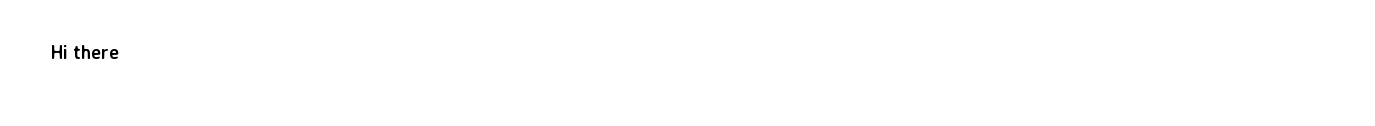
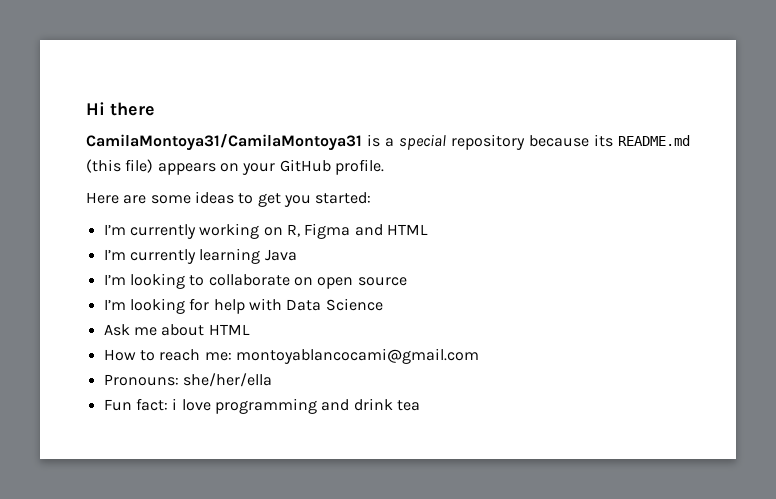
+ CamilaMontoya31/CamilaMontoya31 is a special repository because its README.md (this file) appears on your GitHub profile.
+ Here are some ideas to get you started:
+ I’m currently working on R, Figma and HTML
+ I’m currently learning Java
+ I’m looking to collaborate on open source
+ I’m looking for help with Data Science
+ Ask me about HTML
+ How to reach me: montoyablancocami@gmail.com
+ Pronouns: she/her/ella
+ Fun fact: i love programming and drink tea

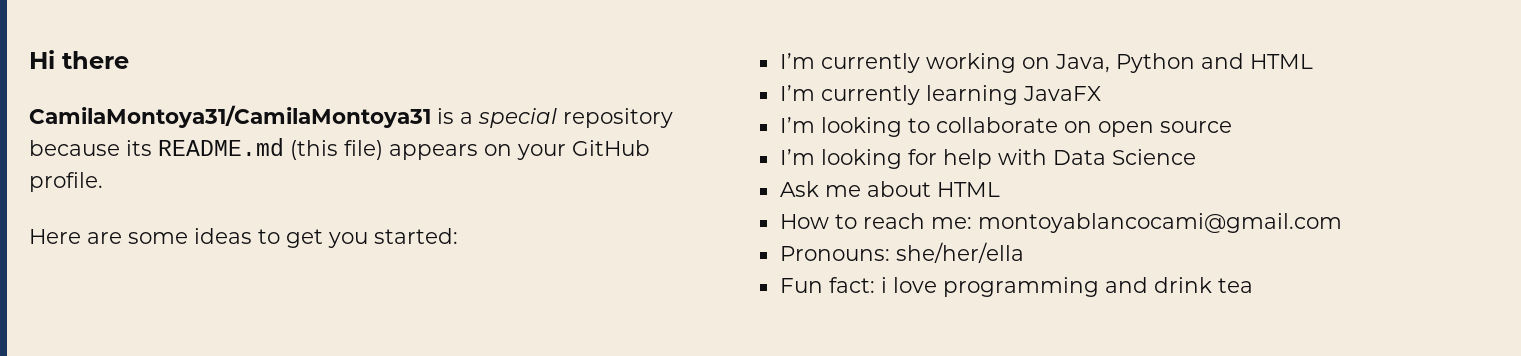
- I’m currently working on R, Figma and HTML
+ I’m currently working on Java, Python and HTML
- I’m currently learning Java
+ I’m currently learning JavaFX

